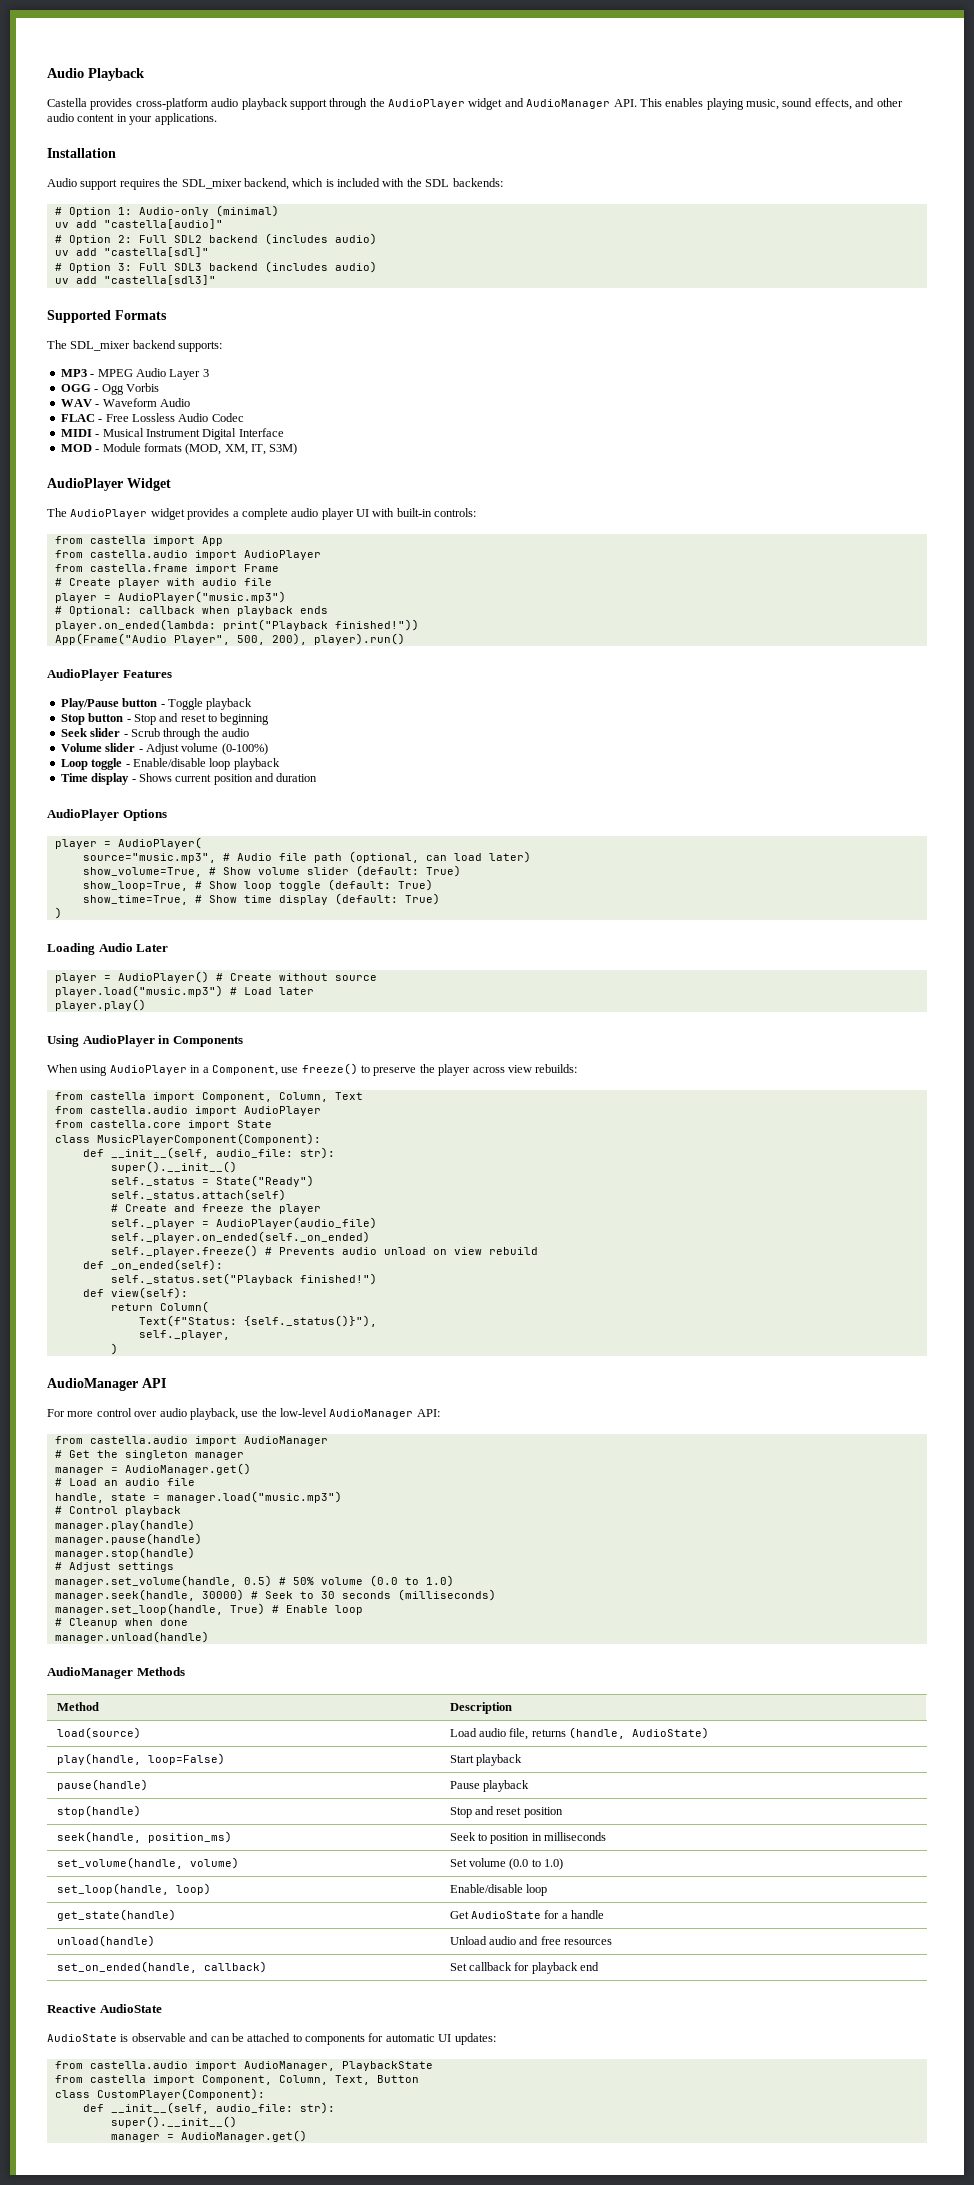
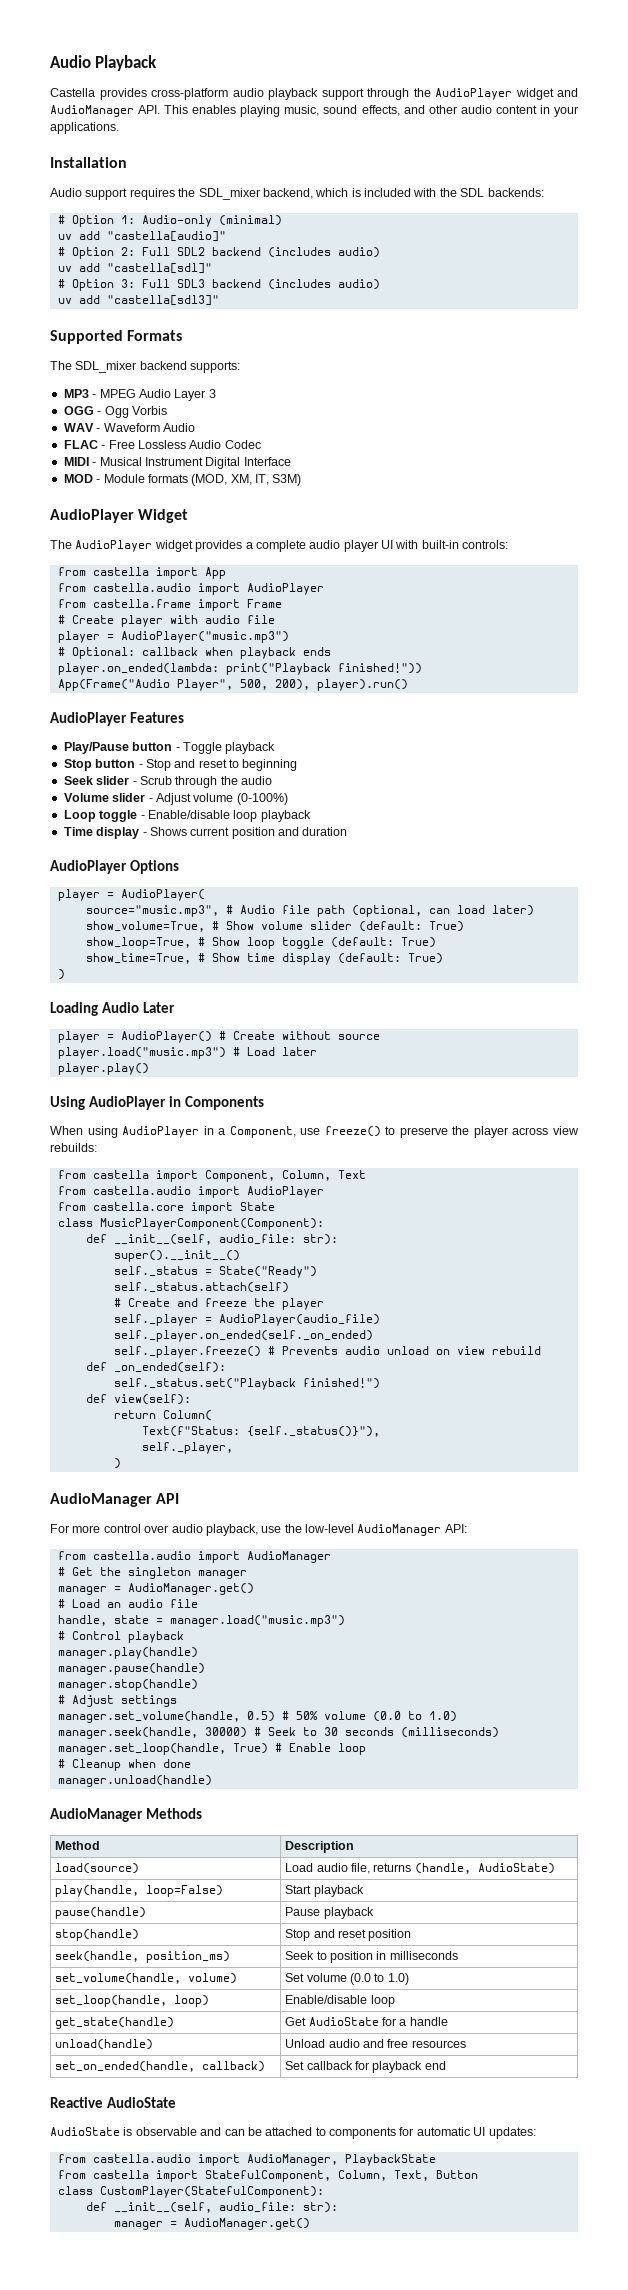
- from castella import Component, Column, Text, Button
+ from castella import StatefulComponent, Column, Text, Button
- class CustomPlayer(Component):
+ class CustomPlayer(StatefulComponent):
  def __init__(self, audio_file: str):
- super().__init__()

